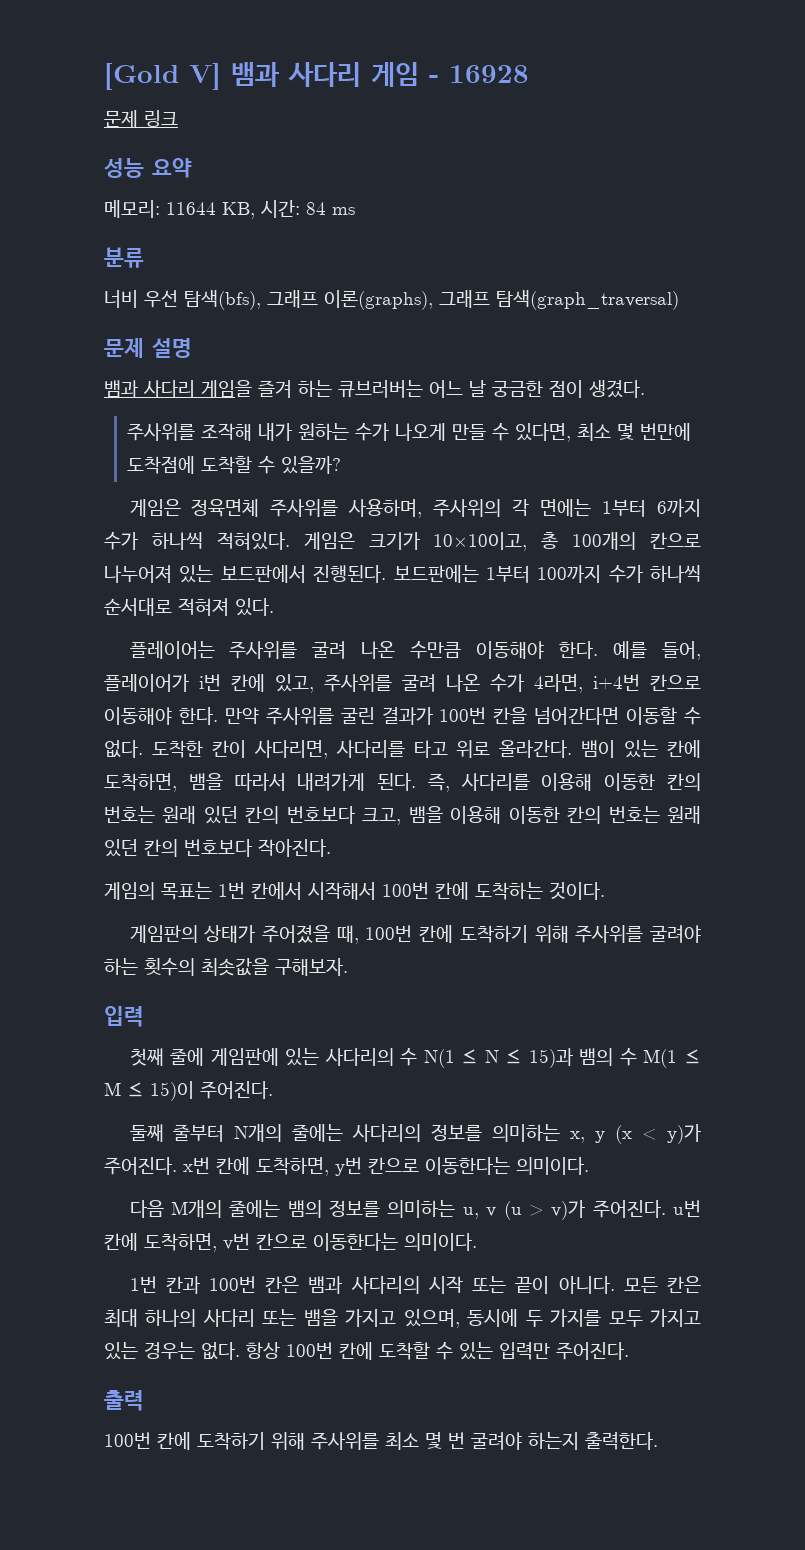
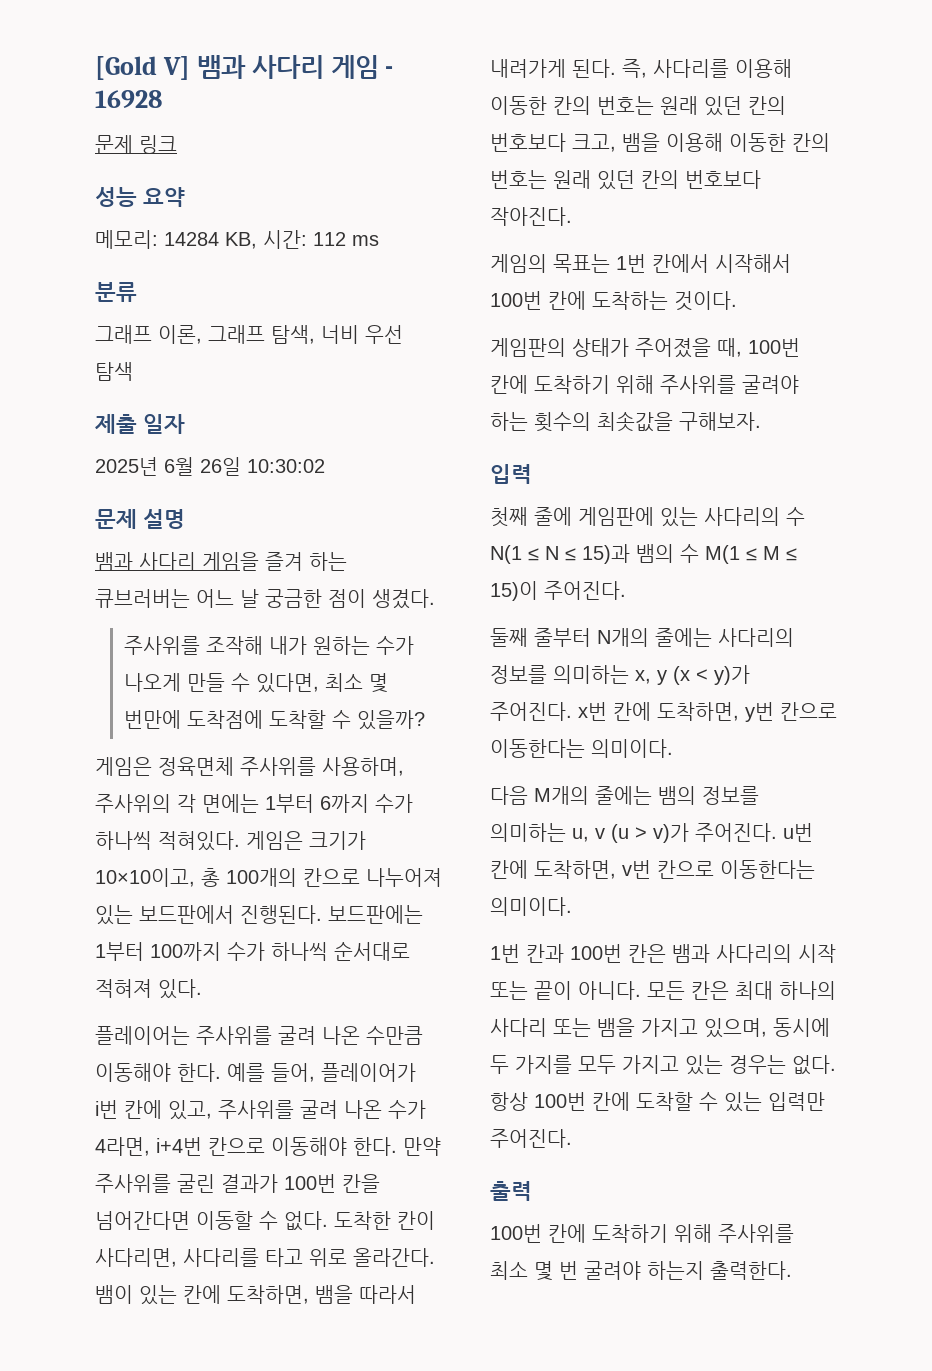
- 메모리: 11644 KB, 시간: 84 ms
+ 메모리: 14284 KB, 시간: 112 ms
- 너비 우선 탐색(bfs), 그래프 이론(graphs), 그래프 탐색(graph_traversal)
+ 그래프 이론, 그래프 탐색, 너비 우선 탐색
+ 제출 일자
+ 2025년 6월 26일 10:30:02

